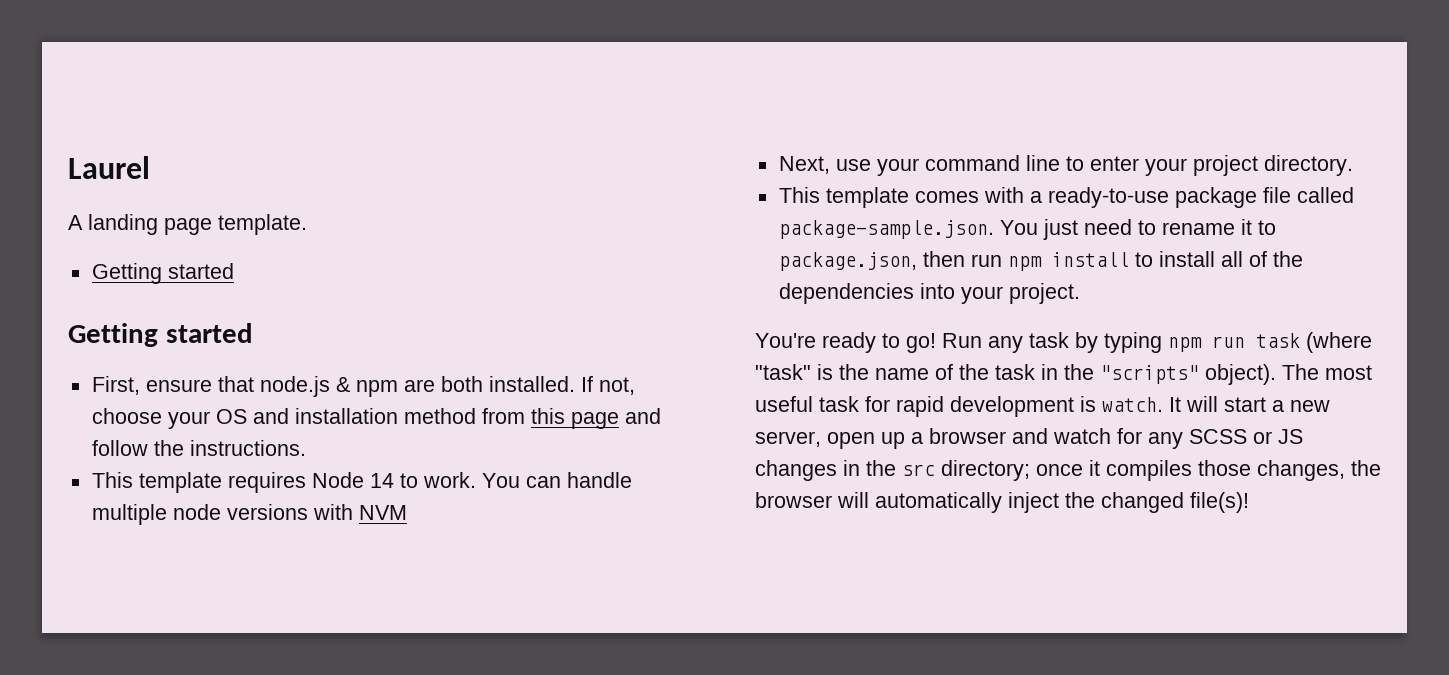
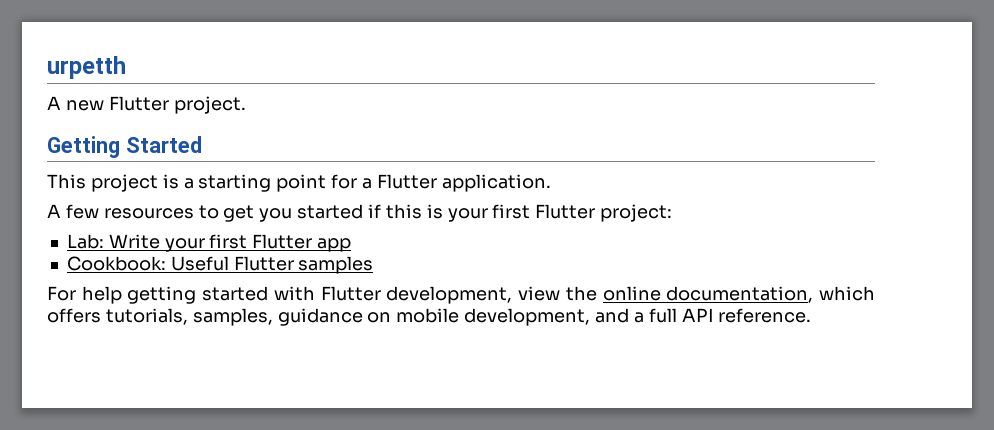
- Laurel
- A landing page template.
- Getting started
- Getting started
- First, ensure that node.js & npm are both installed. If not, choose your OS and installation method from this page and follow the instructions.
- This template requires Node 14 to work. You can handle multiple node versions with NVM
- Next, use your command line to enter your project directory.
- This template comes with a ready-to-use package file called package-sample.json. You just need to rename it to package.json, then run npm install to install all of the dependencies into your project.
- You're ready to go! Run any task by typing npm run task (where "task" is the name of the task in the "scripts" object). The most useful task for rapid development is watch. It will start a new server, open up a browser and watch for any SCSS or JS changes in the src directory; once it compiles those changes, the browser will automatically inject the changed file(s)!
+ urpetth
+ A new Flutter project.
+ Getting Started
+ This project is a starting point for a Flutter application.
+ A few resources to get you started if this is your first Flutter project:
+ Lab: Write your first Flutter app
+ Cookbook: Useful Flutter samples
+ For help getting started with Flutter development, view the online documentation, which offers tutorials, samples, guidance on mobile development, and a full API reference.

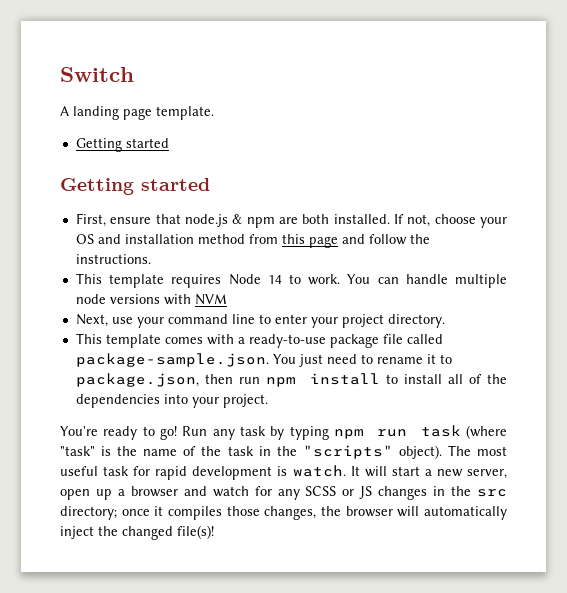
- urpetth
- A new Flutter project.
- Getting Started
- This project is a starting point for a Flutter application.
- A few resources to get you started if this is your first Flutter project:
- Lab: Write your first Flutter app
- Cookbook: Useful Flutter samples
- For help getting started with Flutter development, view the online documentation, which offers tutorials, samples, guidance on mobile development, and a full API reference.
+ Switch
+ A landing page template.
+ Getting started
+ Getting started
+ First, ensure that node.js & npm are both installed. If not, choose your OS and installation method from this page and follow the instructions.
+ This template requires Node 14 to work. You can handle multiple node versions with NVM
+ Next, use your command line to enter your project directory.
+ This template comes with a ready-to-use package file called package-sample.json. You just need to rename it to package.json, then run npm install to install all of the dependencies into your project.
+ You're ready to go! Run any task by typing npm run task (where "task" is the name of the task in the "scripts" object). The most useful task for rapid development is watch. It will start a new server, open up a browser and watch for any SCSS or JS changes in the src directory; once it compiles those changes, the browser will automatically inject the changed file(s)!

